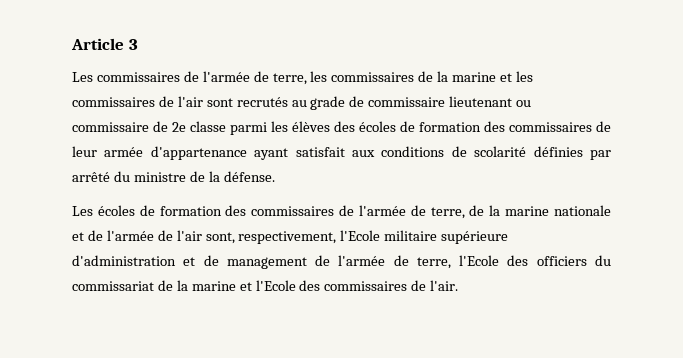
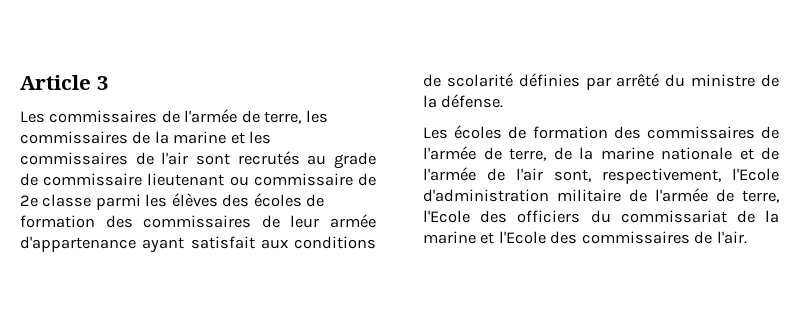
- Les écoles de formation des commissaires de l'armée de terre, de la marine nationale et de l'armée de l'air sont, respectivement, l'Ecole militaire supérieure d'administration et de management de l'armée de terre, l'Ecole des officiers du commissariat de la marine et l'Ecole des commissaires de l'air.
+ Les écoles de formation des commissaires de l'armée de terre, de la marine nationale et de l'armée de l'air sont, respectivement, l'Ecole d'administration militaire de l'armée de terre, l'Ecole des officiers du commissariat de la marine et l'Ecole des commissaires de l'air.

